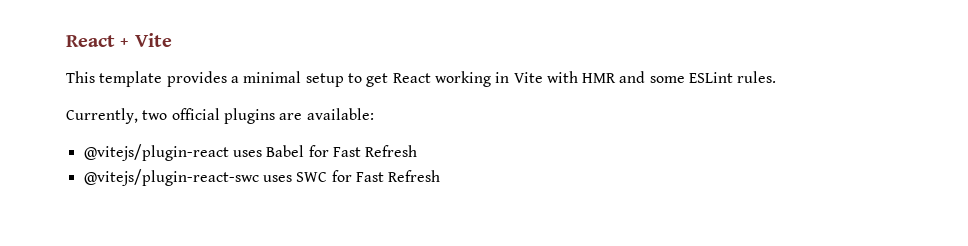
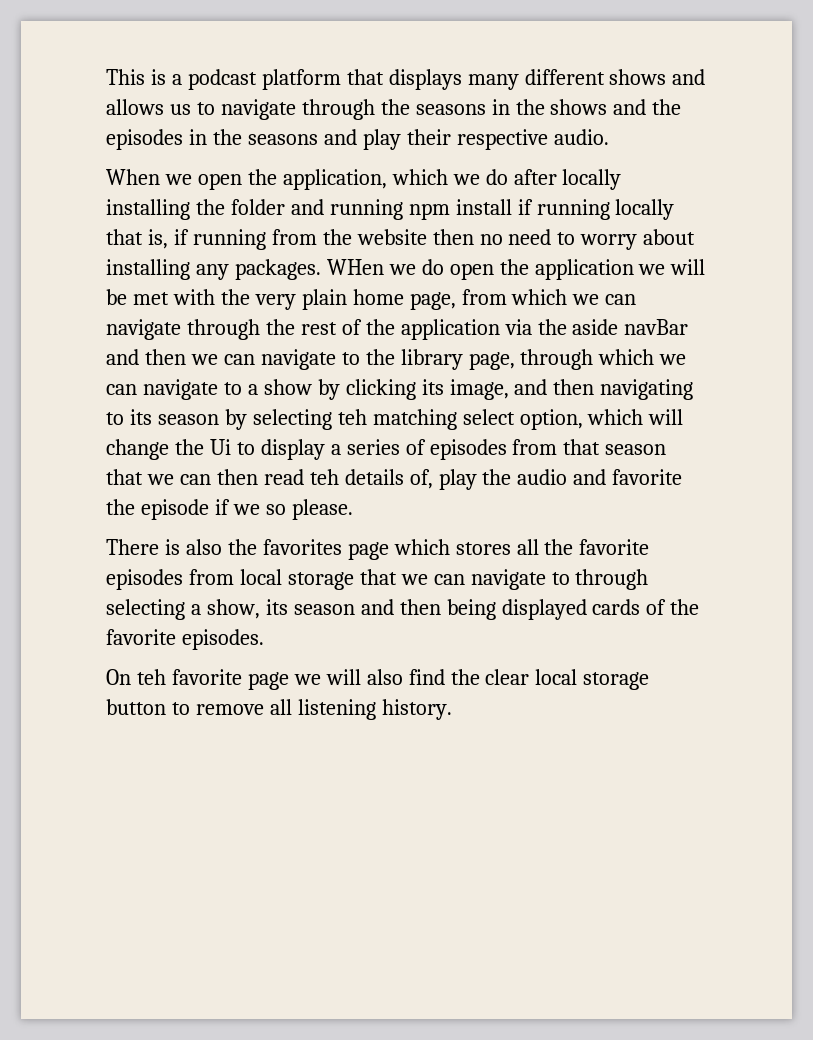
- React + Vite
- This template provides a minimal setup to get React working in Vite with HMR and some ESLint rules.
- Currently, two official plugins are available:
- @vitejs/plugin-react uses Babel for Fast Refresh
- @vitejs/plugin-react-swc uses SWC for Fast Refresh
+ This is a podcast platform that displays many different shows and allows us to navigate through the seasons in the shows and the episodes in the seasons and play their respective audio.
+ When we open the application, which we do after locally installing the folder and running npm install if running locally that is, if running from the website then no need to worry about installing any packages. WHen we do open the application we will be met with the very plain home page, from which we can navigate through the rest of the application via the aside navBar and then we can navigate to the library page, through which we can navigate to a show by clicking its image, and then navigating to its season by selecting teh matching select option, which will change the Ui to display a series of episodes from that season that we can then read teh details of, play the audio and favorite the episode if we so please.
+ There is also the favorites page which stores all the favorite episodes from local storage that we can navigate to through selecting a show, its season and then being displayed cards of the favorite episodes.
+ On teh favorite page we will also find the clear local storage button to remove all listening history.

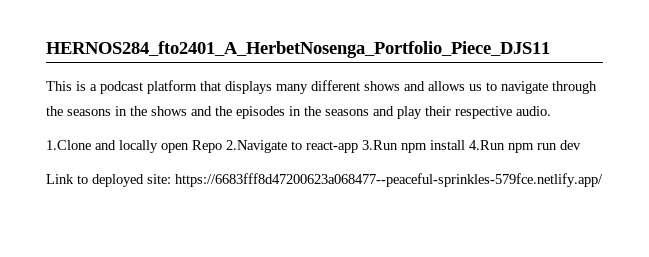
+ HERNOS284_fto2401_A_HerbetNosenga_Portfolio_Piece_DJS11
- When we open the application, which we do after locally installing the folder and running npm install if running locally that is, if running from the website then no need to worry about installing any packages. WHen we do open the application we will be met with the very plain home page, from which we can navigate through the rest of the application via the aside navBar and then we can navigate to the library page, through which we can navigate to a show by clicking its image, and then navigating to its season by selecting teh matching select option, which will change the Ui to display a series of episodes from that season that we can then read teh details of, play the audio and favorite the episode if we so please.
- There is also the favorites page which stores all the favorite episodes from local storage that we can navigate to through selecting a show, its season and then being displayed cards of the favorite episodes.
- On teh favorite page we will also find the clear local storage button to remove all listening history.
+ 1.Clone and locally open Repo 2.Navigate to react-app 3.Run npm install 4.Run npm run dev
+ Link to deployed site: https://6683fff8d47200623a068477--peaceful-sprinkles-579fce.netlify.app/

